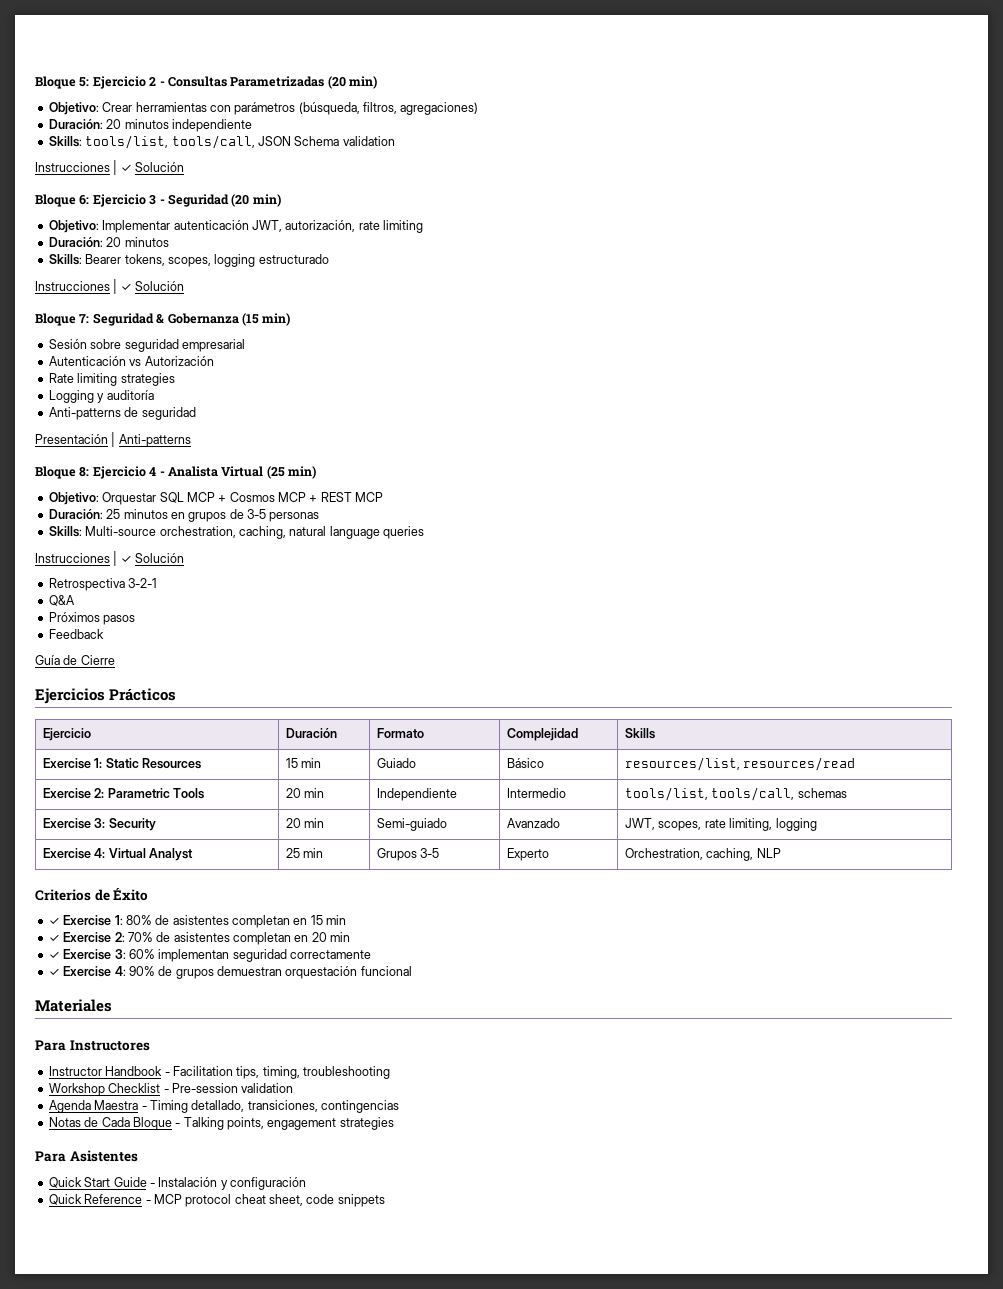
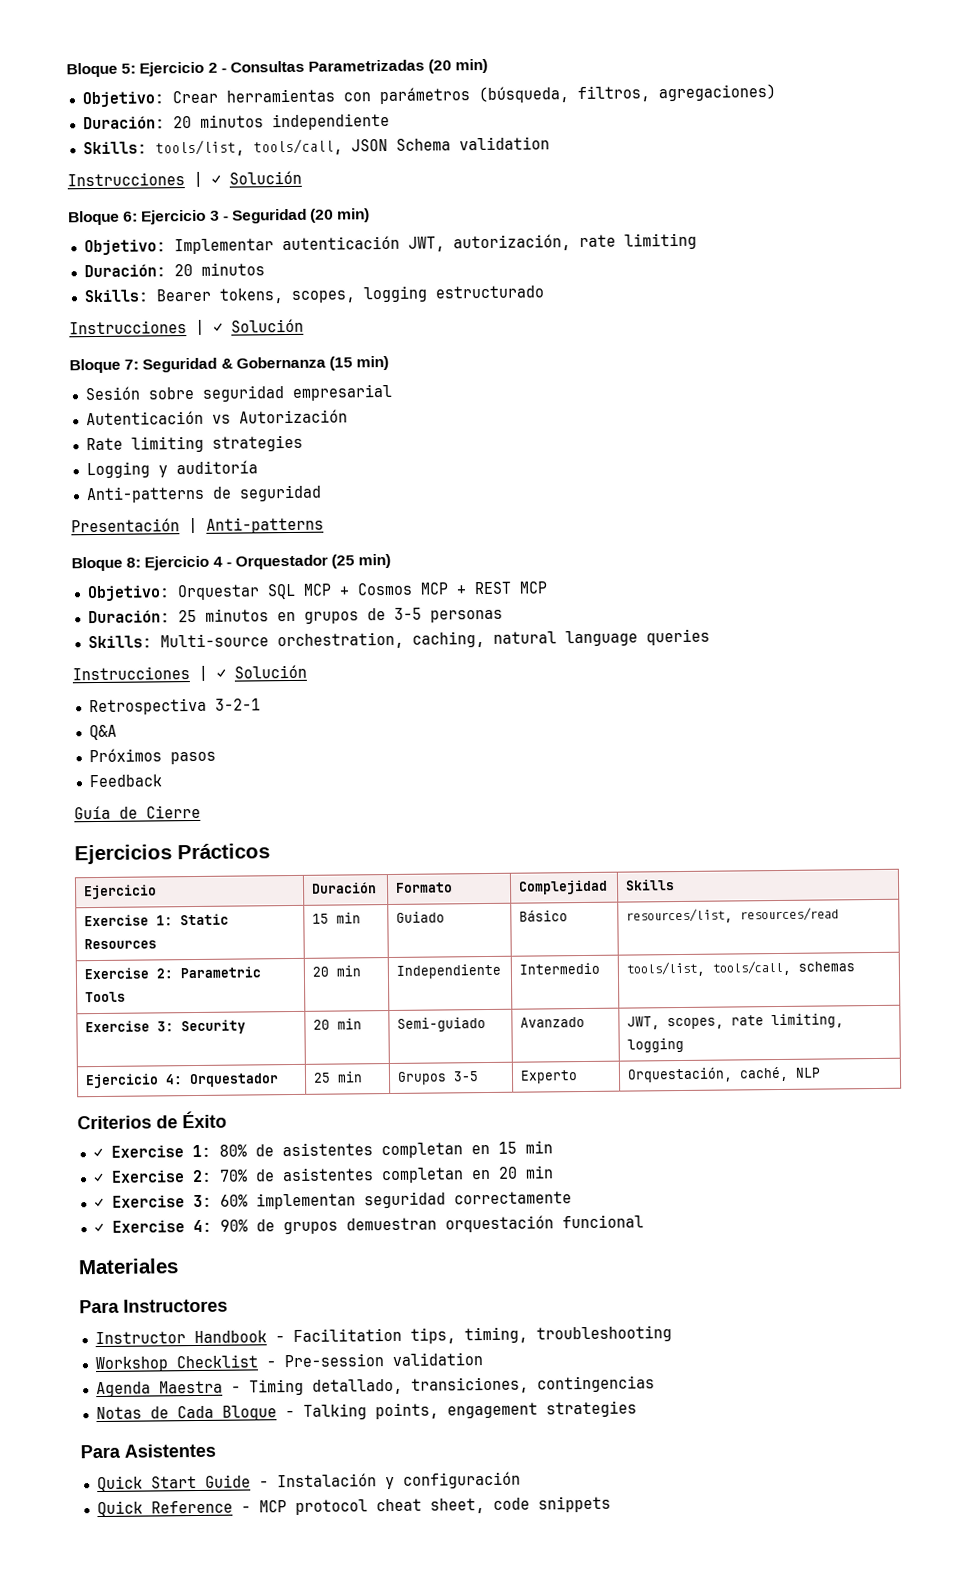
- Bloque 8: Ejercicio 4 - Analista Virtual (25 min)
+ Bloque 8: Ejercicio 4 - Orquestador (25 min)
- Exercise 4: Virtual Analyst | 25 min | Grupos 3-5 | Experto | Orchestration, caching, NLP
+ Ejercicio 4: Orquestador | 25 min | Grupos 3-5 | Experto | Orquestación, caché, NLP

